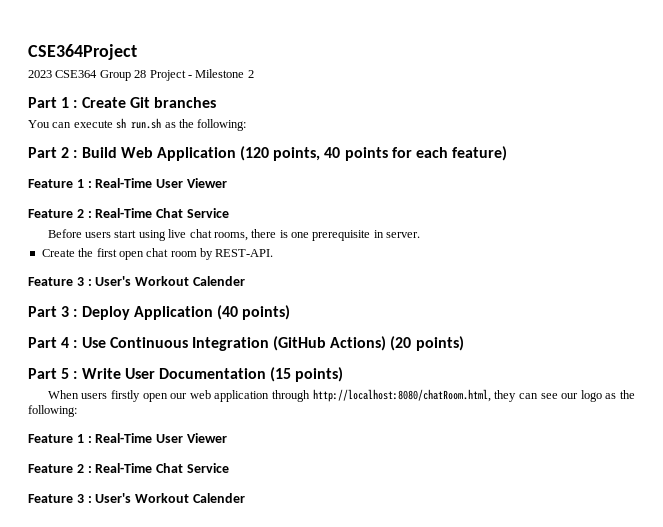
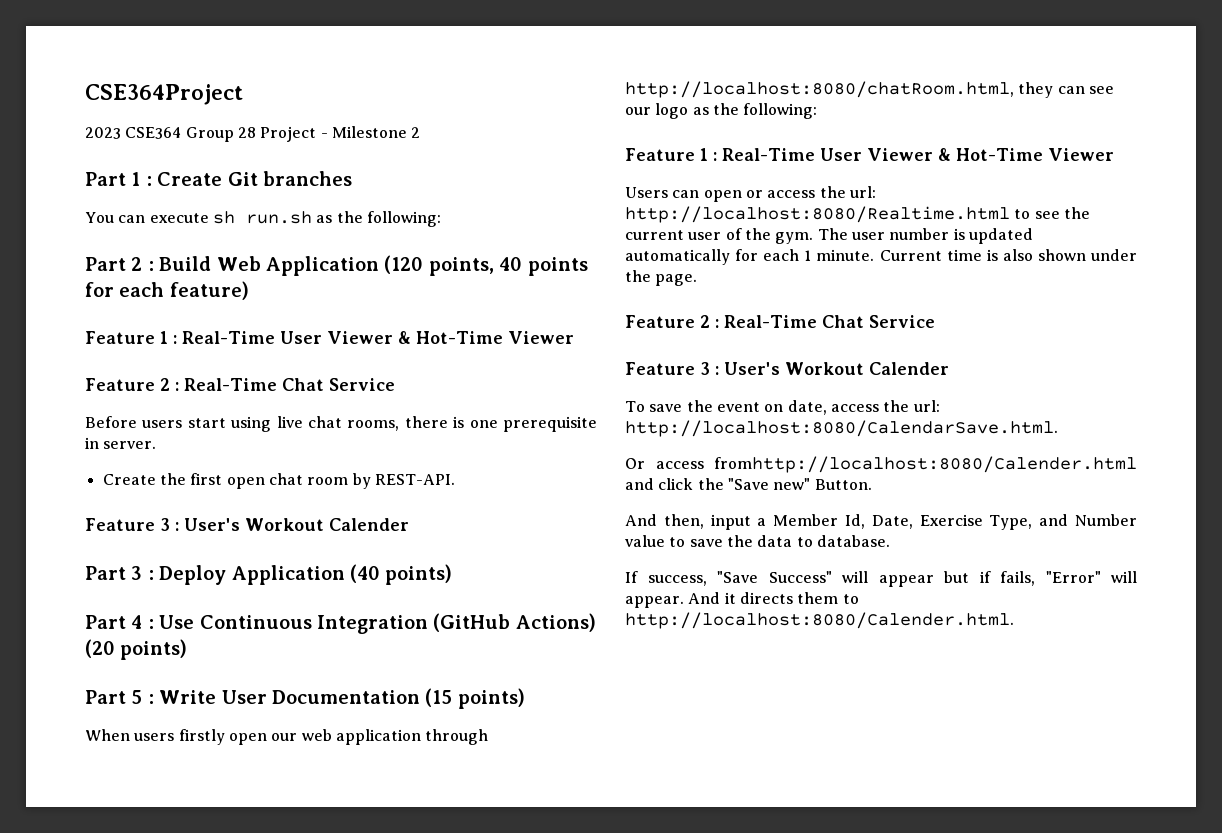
  Part 2 : Build Web Application (120 points, 40 points for each feature)
- Feature 1 : Real-Time User Viewer
+ Feature 1 : Real-Time User Viewer & Hot-Time Viewer
  When users firstly open our web application through http://localhost:8080/chatRoom.html, they can see our logo as the following:
- Feature 1 : Real-Time User Viewer
+ Feature 1 : Real-Time User Viewer & Hot-Time Viewer
+ Users can open or access the url: http://localhost:8080/Realtime.html to see the current user of the gym. The user number is updated automatically for each 1 minute. Current time is also shown under the page.
+ To save the event on date, access the url: http://localhost:8080/CalendarSave.html.
+ Or access fromhttp://localhost:8080/Calender.html and click the "Save new" Button.
+ And then, input a Member Id, Date, Exercise Type, and Number value to save the data to database.
+ If success, "Save Success" will appear but if fails, "Error" will appear. And it directs them to http://localhost:8080/Calender.html.

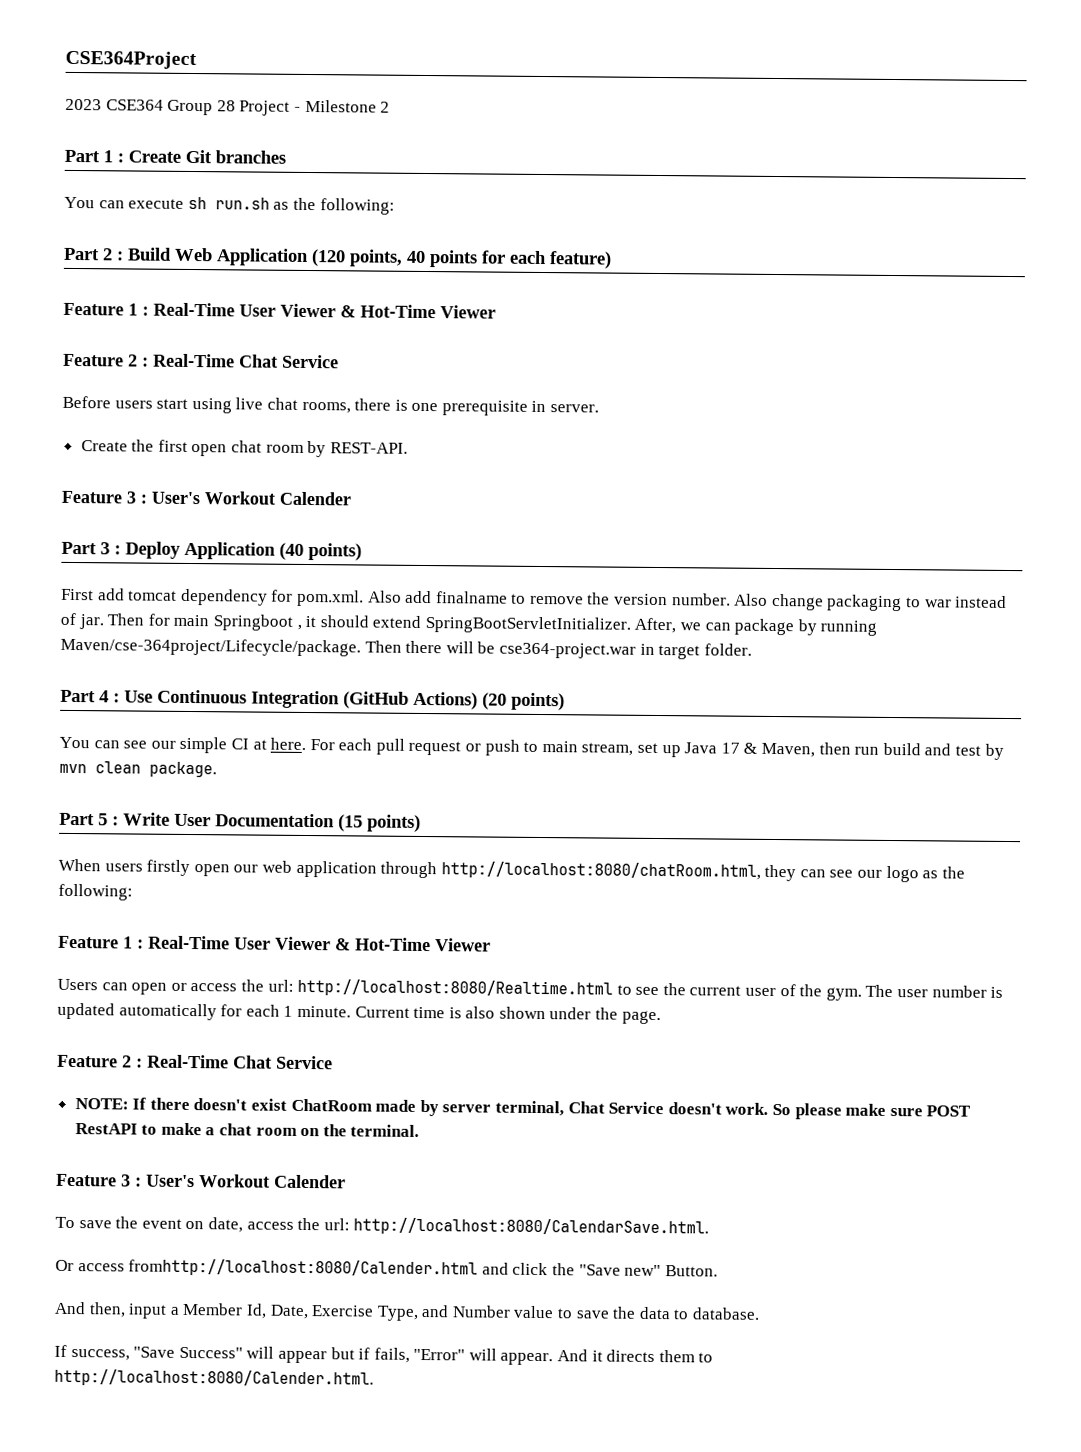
+ First add tomcat dependency for pom.xml. Also add finalname to remove the version number. Also change packaging to war instead of jar. Then for main Springboot , it should extend SpringBootServletInitializer. After, we can package by running Maven/cse-364project/Lifecycle/package. Then there will be cse364-project.war in target folder.
+ You can see our simple CI at here. For each pull request or push to main stream, set up Java 17 & Maven, then run build and test by mvn clean package.
+ NOTE: If there doesn't exist ChatRoom made by server terminal, Chat Service doesn't work. So please make sure POST RestAPI to make a chat room on the terminal.

